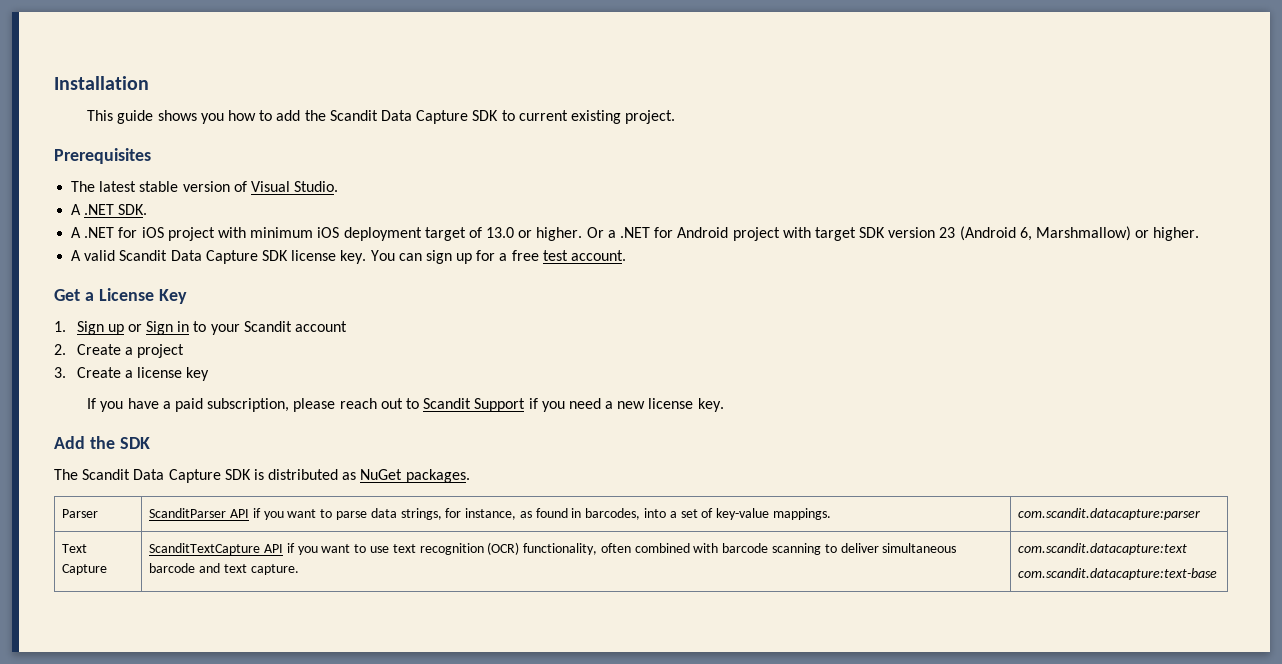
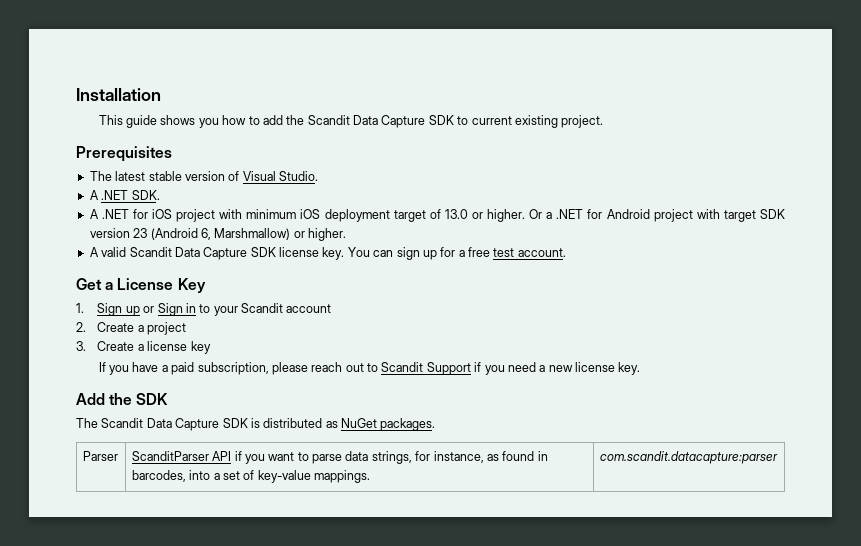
- Text Capture | ScanditTextCapture API if you want to use text recognition (OCR) functionality, often combined with barcode scanning to deliver simultaneous barcode and text capture. | com.scandit.datacapture:text
- com.scandit.datacapture:text-base

